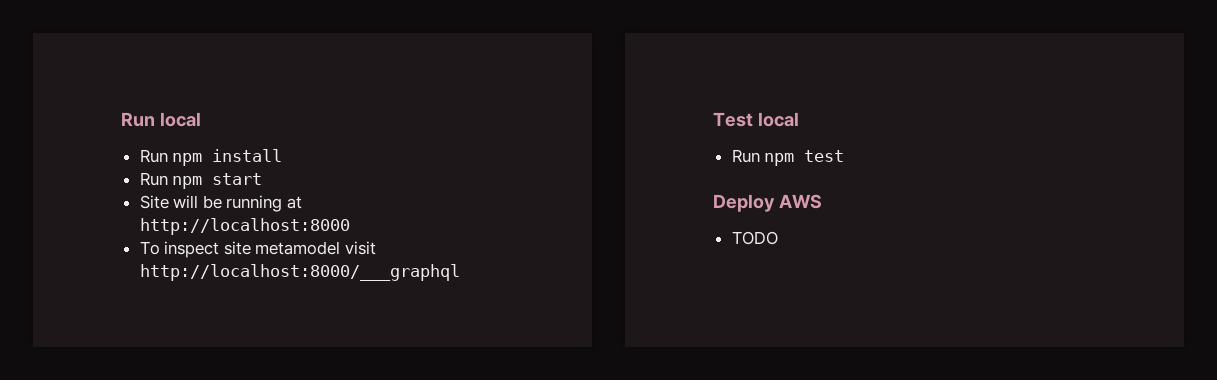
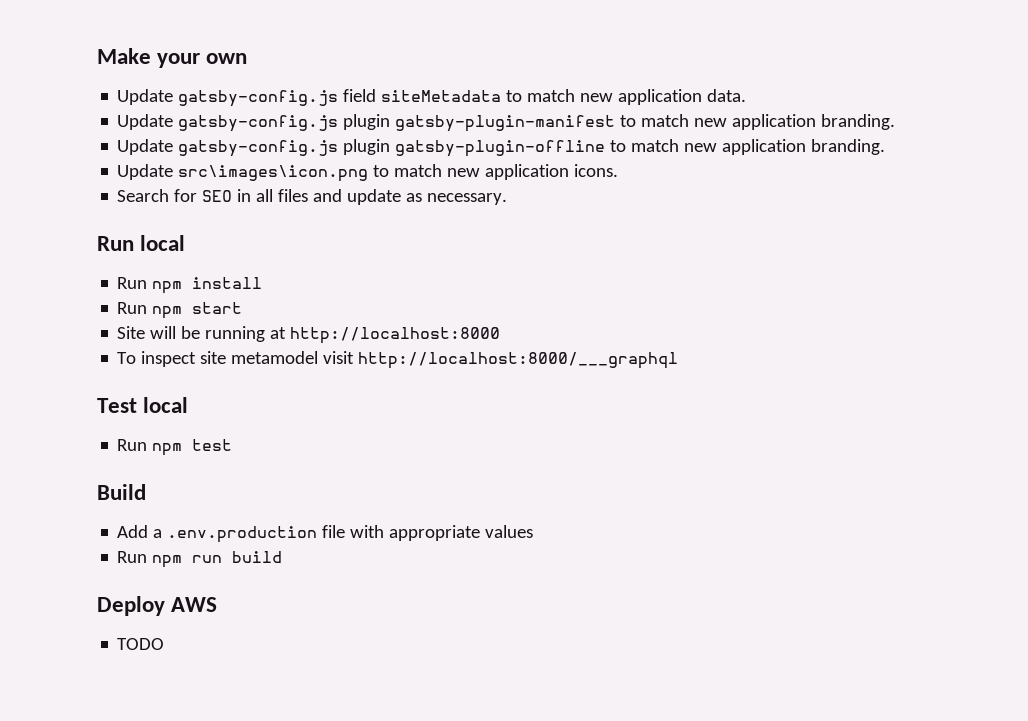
+ Make your own
+ Update gatsby-config.js field siteMetadata to match new application data.
+ Update gatsby-config.js plugin gatsby-plugin-manifest to match new application branding.
+ Update gatsby-config.js plugin gatsby-plugin-offline to match new application branding.
+ Update src\images\icon.png to match new application icons.
+ Search for SEO in all files and update as necessary.
+ Build
+ Add a .env.production file with appropriate values
+ Run npm run build

